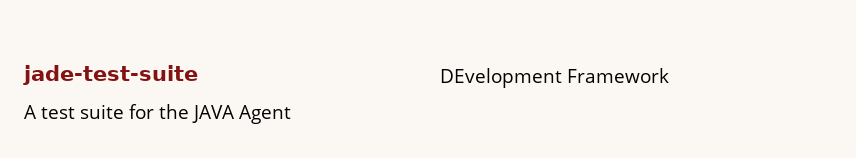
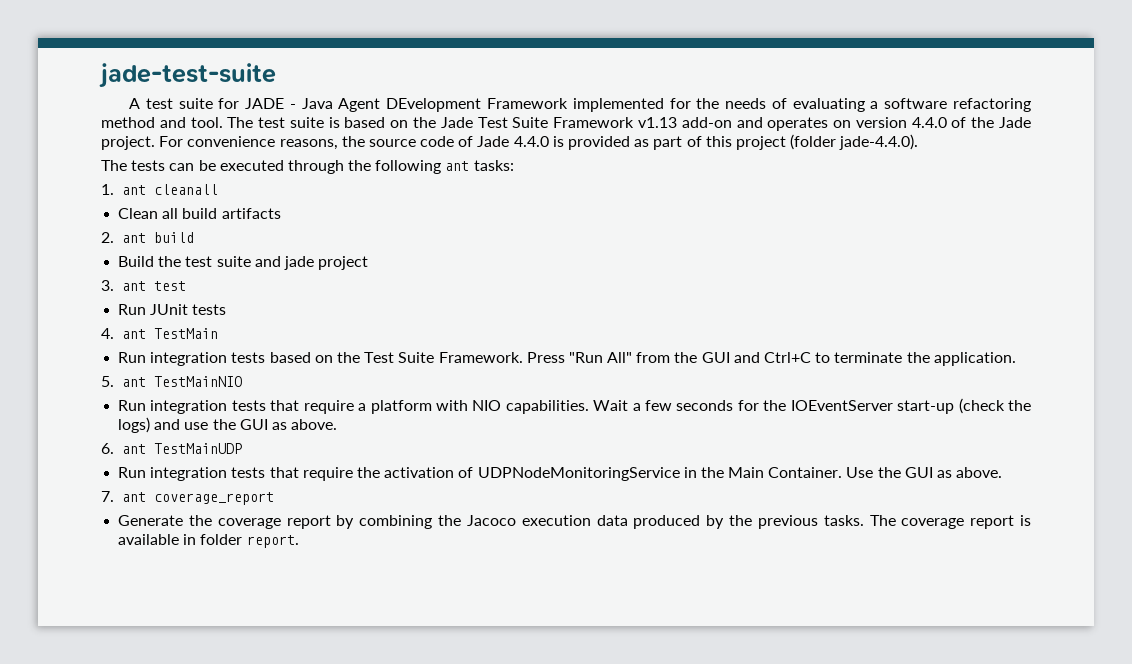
- A test suite for the JAVA Agent DEvelopment Framework
+ A test suite for JADE - Java Agent DEvelopment Framework implemented for the needs of evaluating a software refactoring method and tool. The test suite is based on the Jade Test Suite Framework v1.13 add-on and operates on version 4.4.0 of the Jade project. For convenience reasons, the source code of Jade 4.4.0 is provided as part of this project (folder jade-4.4.0).
+ The tests can be executed through the following ant tasks:
+ 1. ant cleanall
+ Clean all build artifacts
+ 2. ant build
+ Build the test suite and jade project
+ 3. ant test
+ Run JUnit tests
+ 4. ant TestMain
+ Run integration tests based on the Test Suite Framework. Press "Run All" from the GUI and Ctrl+C to terminate the application.
+ 5. ant TestMainNIO
+ Run integration tests that require a platform with NIO capabilities. Wait a few seconds for the IOEventServer start-up (check the logs) and use the GUI as above.
+ 6. ant TestMainUDP
+ Run integration tests that require the activation of UDPNodeMonitoringService in the Main Container. Use the GUI as above.
+ 7. ant coverage_report
+ Generate the coverage report by combining the Jacoco execution data produced by the previous tasks. The coverage report is available in folder report.

